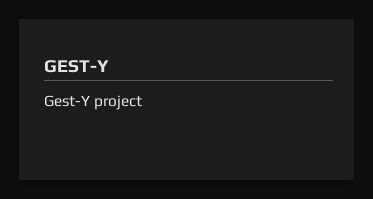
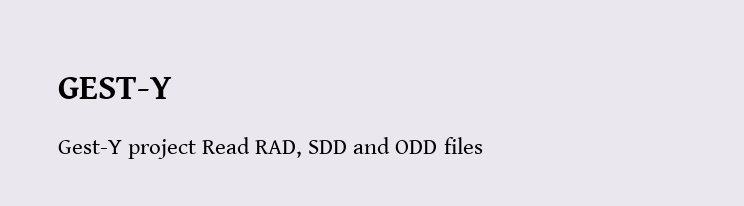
- Gest-Y project
+ Gest-Y project Read RAD, SDD and ODD files

